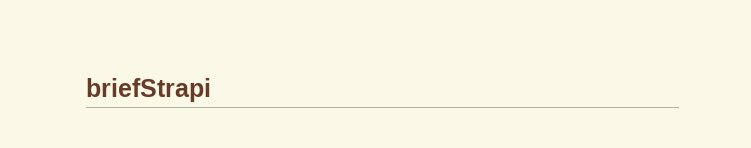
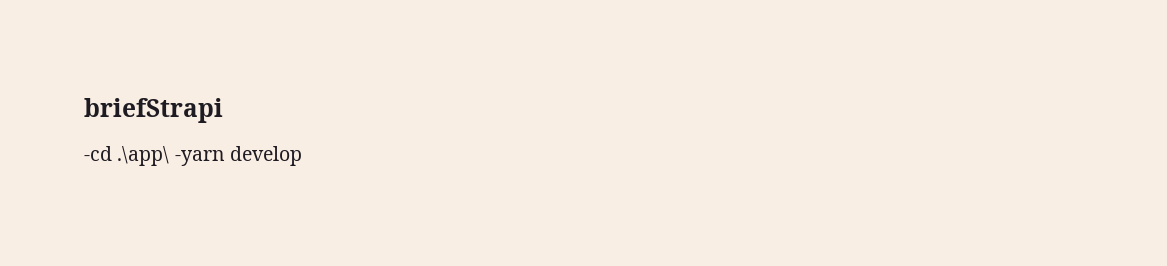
+ -cd .\app\ -yarn develop

